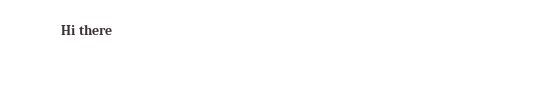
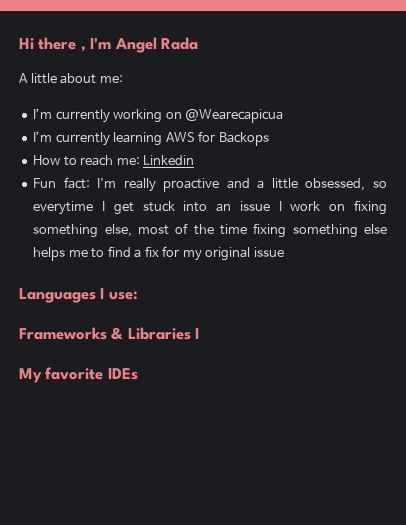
- Hi there
+ Hi there , I'm Angel Rada
+ A little about me:
+ I’m currently working on @Wearecapicua
+ I’m currently learning AWS for Backops
+ How to reach me: Linkedin
+ Fun fact: I'm really proactive and a little obsessed, so everytime I get stuck into an issue I work on fixing something else, most of the time fixing something else helps me to find a fix for my original issue
+ Languages I use:
+ Frameworks & Libraries I
+ My favorite IDEs

